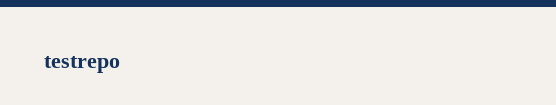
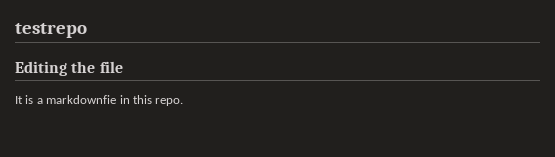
+ Editing the file
+ It is a markdownfie in this repo.

